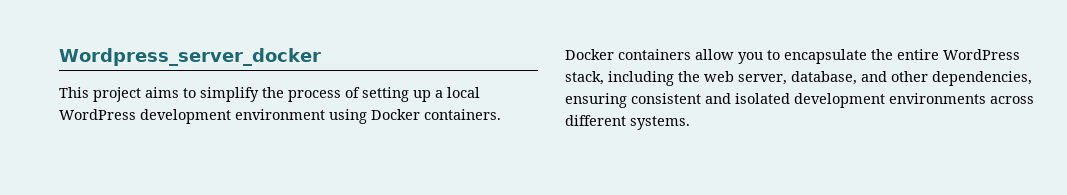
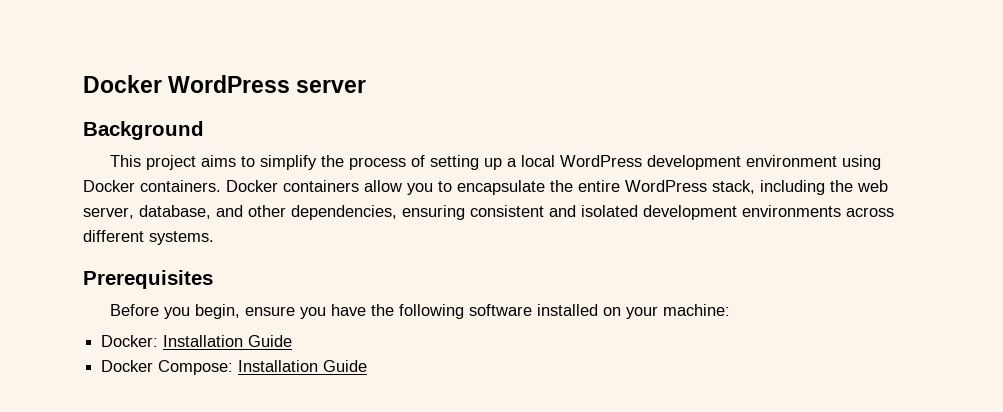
- Wordpress_server_docker
+ Docker WordPress server
+ Background
+ Prerequisites
+ Before you begin, ensure you have the following software installed on your machine:
+ Docker: Installation Guide
+ Docker Compose: Installation Guide

